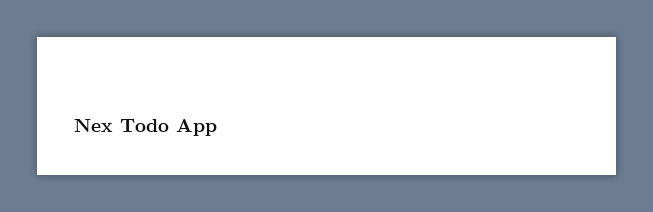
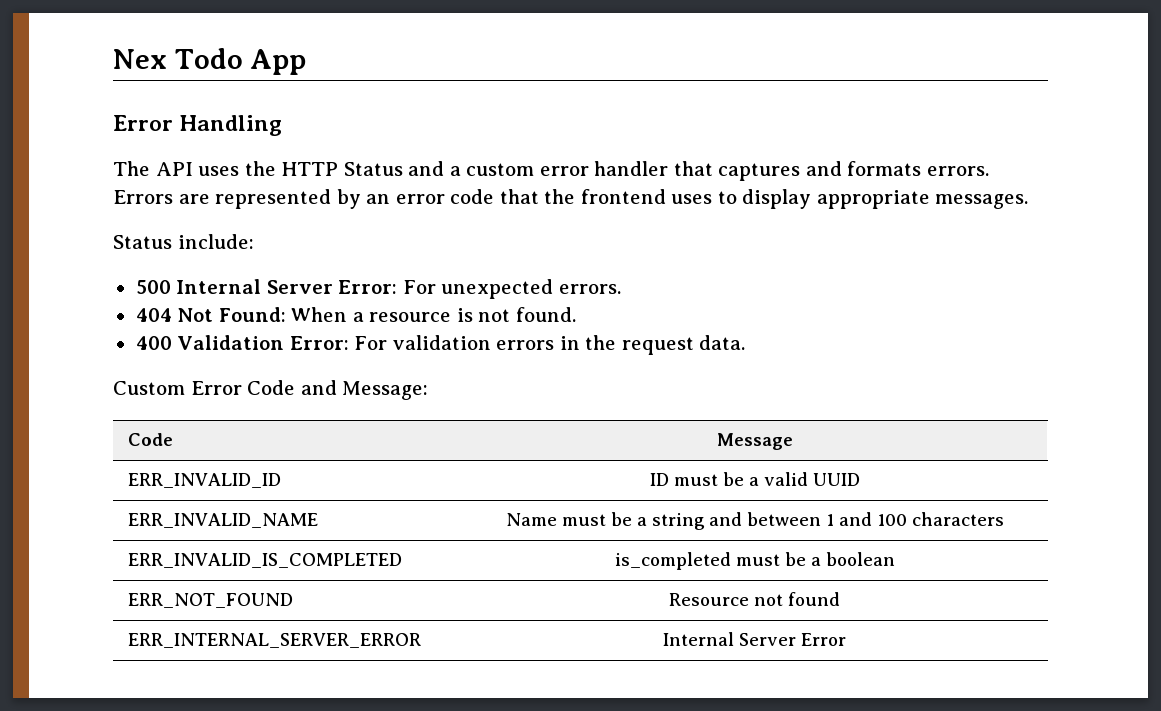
+ Error Handling
+ The API uses the HTTP Status and a custom error handler that captures and formats errors. Errors are represented by an error code that the frontend uses to display appropriate messages.
+ Status include:
+ 500 Internal Server Error: For unexpected errors.
+ 404 Not Found: When a resource is not found.
+ 400 Validation Error: For validation errors in the request data.
+ Custom Error Code and Message:
+ Code | Message
+ ERR_INVALID_ID | ID must be a valid UUID
+ ERR_INVALID_NAME | Name must be a string and between 1 and 100 characters
+ ERR_INVALID_IS_COMPLETED | is_completed must be a boolean
+ ERR_NOT_FOUND | Resource not found
+ ERR_INTERNAL_SERVER_ERROR | Internal Server Error

